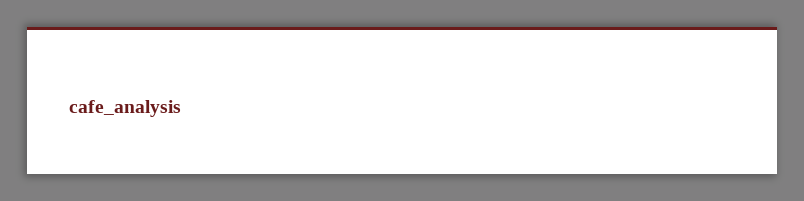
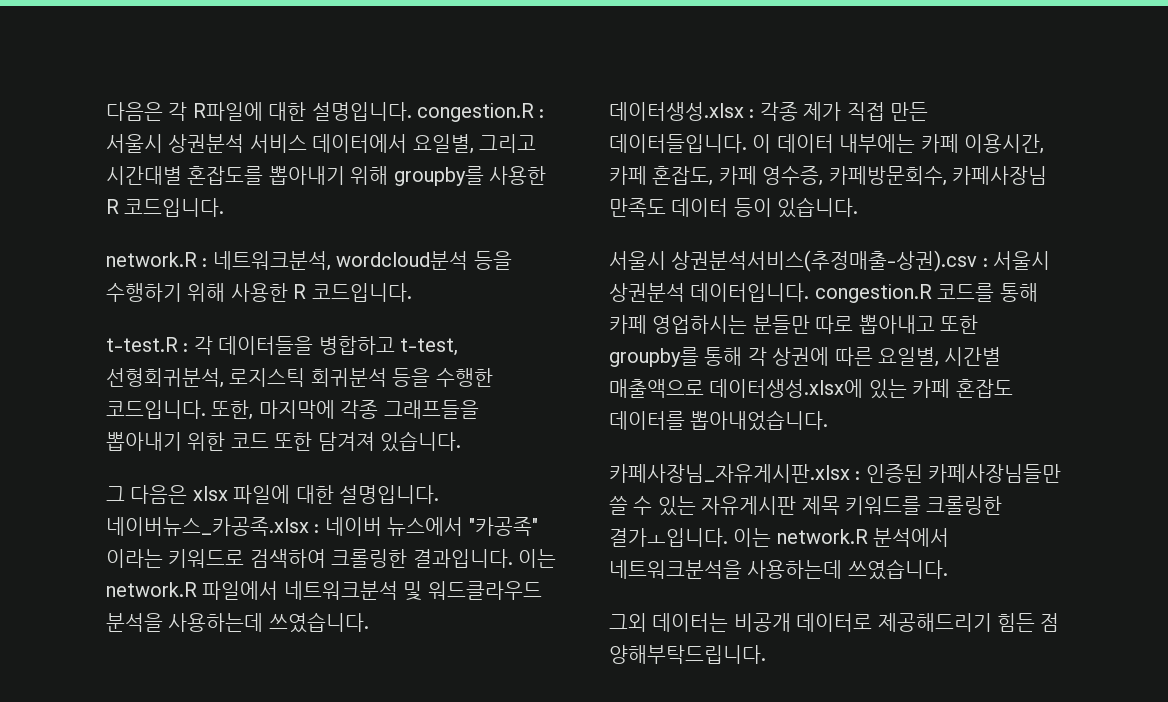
- cafe_analysis
+ 다음은 각 R파일에 대한 설명입니다. congestion.R : 서울시 상권분석 서비스 데이터에서 요일별, 그리고 시간대별 혼잡도를 뽑아내기 위해 groupby를 사용한 R 코드입니다.
+ network.R : 네트워크분석, wordcloud분석 등을 수행하기 위해 사용한 R 코드입니다.
+ t-test.R : 각 데이터들을 병합하고 t-test, 선형회귀분석, 로지스틱 회귀분석 등을 수행한 코드입니다. 또한, 마지막에 각종 그래프들을 뽑아내기 위한 코드 또한 담겨져 있습니다.
+ 그 다음은 xlsx 파일에 대한 설명입니다. 네이버뉴스_카공족.xlsx : 네이버 뉴스에서 "카공족" 이라는 키워드로 검색하여 크롤링한 결과입니다. 이는 network.R 파일에서 네트워크분석 및 워드클라우드 분석을 사용하는데 쓰였습니다.
+ 데이터생성.xlsx : 각종 제가 직접 만든 데이터들입니다. 이 데이터 내부에는 카페 이용시간, 카페 혼잡도, 카페 영수증, 카페방문회수, 카페사장님 만족도 데이터 등이 있습니다.
+ 서울시 상권분석서비스(추정매출-상권).csv : 서울시 상권분석 데이터입니다. congestion.R 코드를 통해 카페 영업하시는 분들만 따로 뽑아내고 또한 groupby를 통해 각 상권에 따른 요일별, 시간별 매출액으로 데이터생성.xlsx에 있는 카페 혼잡도 데이터를 뽑아내었습니다.
+ 카페사장님_자유게시판.xlsx : 인증된 카페사장님들만 쓸 수 있는 자유게시판 제목 키워드를 크롤링한 결가ㅗ입니다. 이는 network.R 분석에서 네트워크분석을 사용하는데 쓰였습니다.
+ 그외 데이터는 비공개 데이터로 제공해드리기 힘든 점 양해부탁드립니다.

